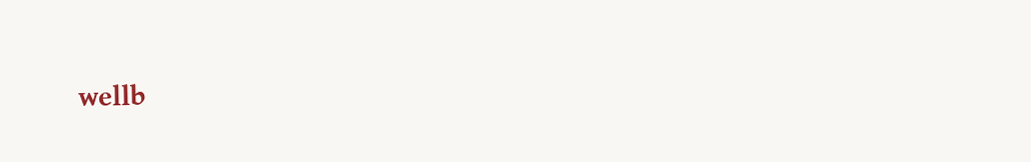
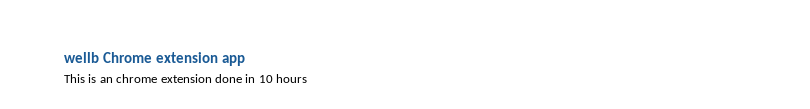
- wellb
+ wellb Chrome extension app
+ This is an chrome extension done in 10 hours

